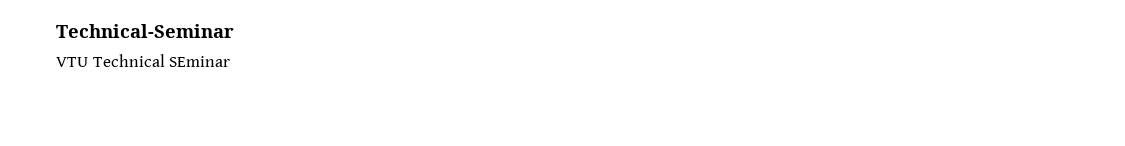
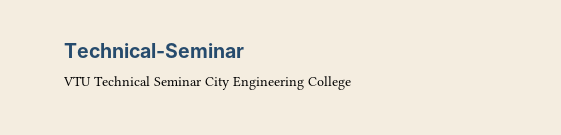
- VTU Technical SEminar
+ VTU Technical Seminar City Engineering College

